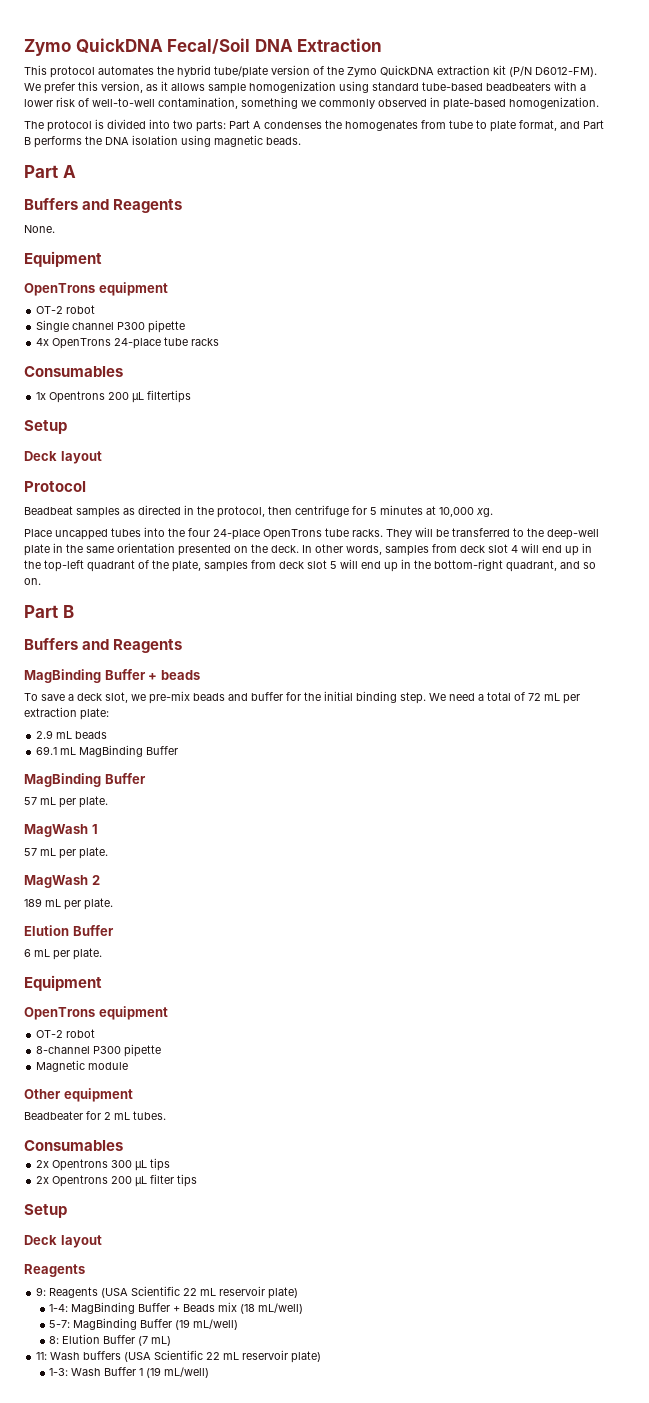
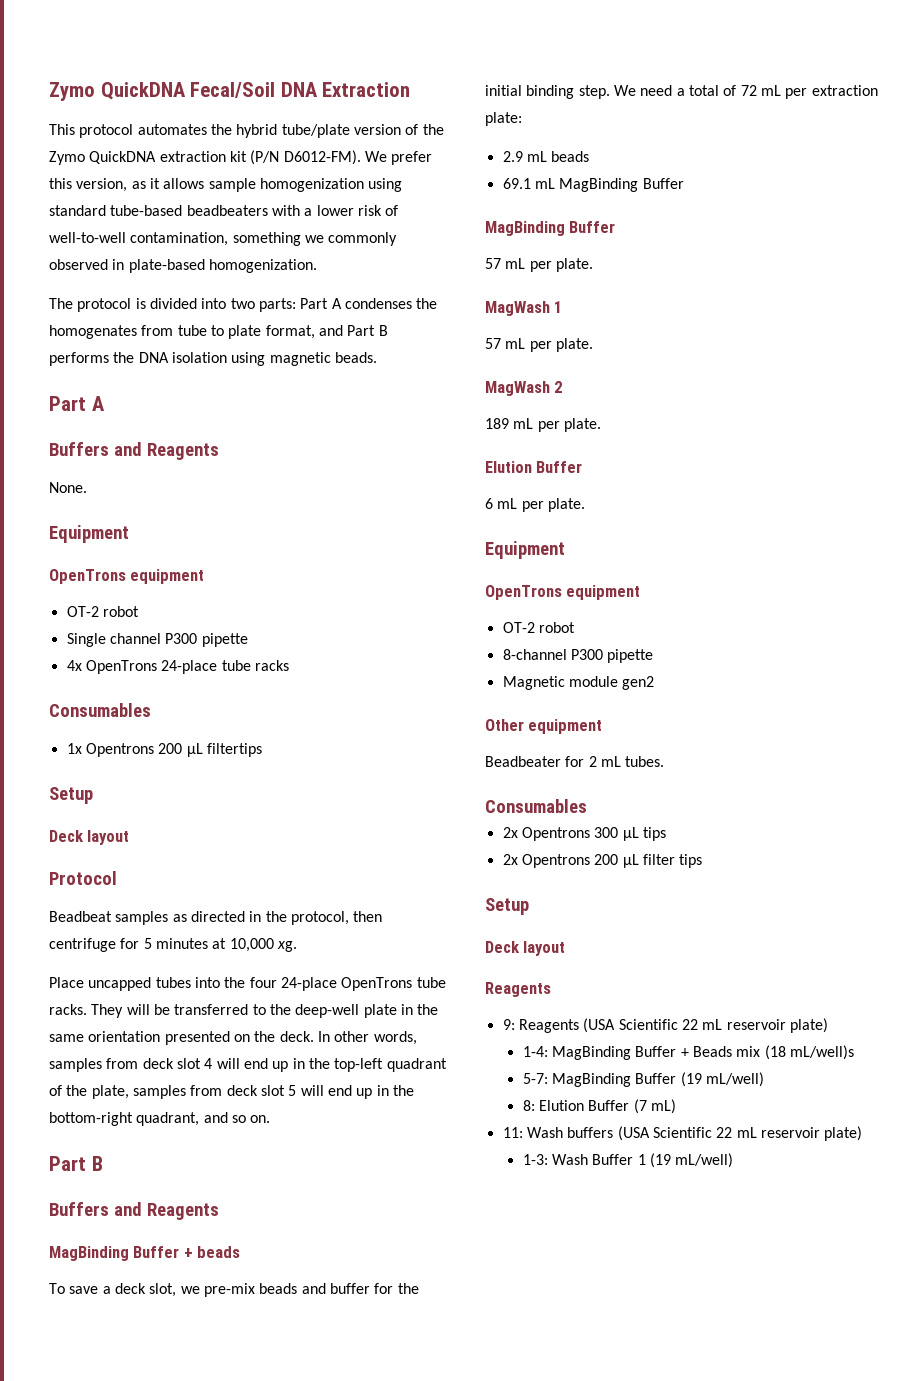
- Magnetic module
+ Magnetic module gen2
- 1-4: MagBinding Buffer + Beads mix (18 mL/well)
+ 1-4: MagBinding Buffer + Beads mix (18 mL/well)s

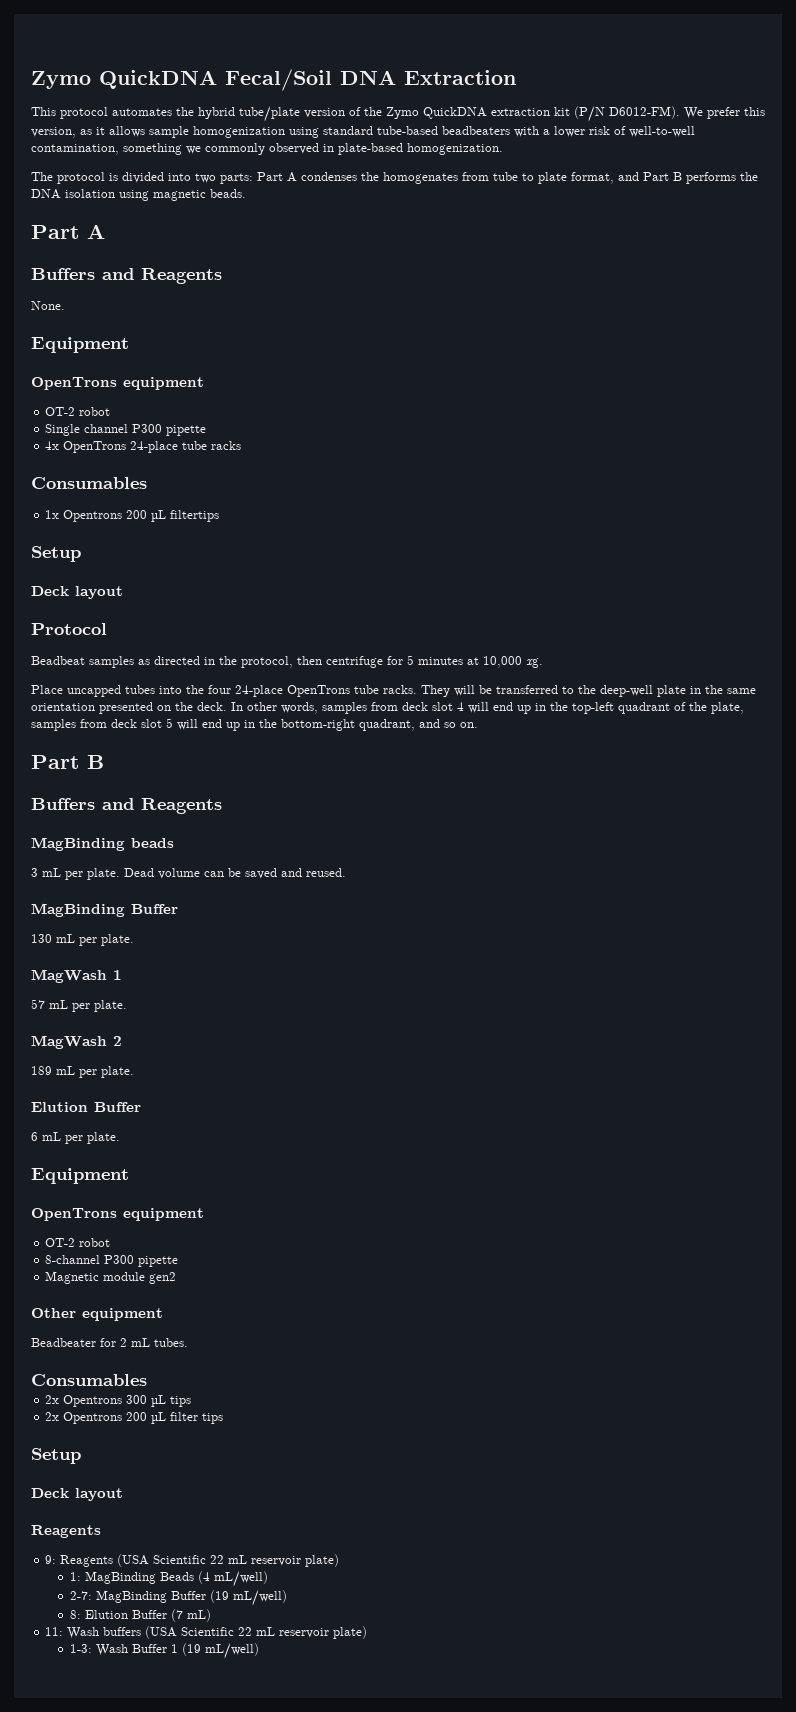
- MagBinding Buffer + beads
- To save a deck slot, we pre-mix beads and buffer for the initial binding step. We need a total of 72 mL per extraction plate:
- 2.9 mL beads
- 69.1 mL MagBinding Buffer
+ MagBinding beads
+ 3 mL per plate. Dead volume can be saved and reused.
  MagBinding Buffer
- 57 mL per plate.
+ 130 mL per plate.
- 1-4: MagBinding Buffer + Beads mix (18 mL/well)s
- 5-7: MagBinding Buffer (19 mL/well)
+ 1: MagBinding Beads (4 mL/well)
+ 2-7: MagBinding Buffer (19 mL/well)

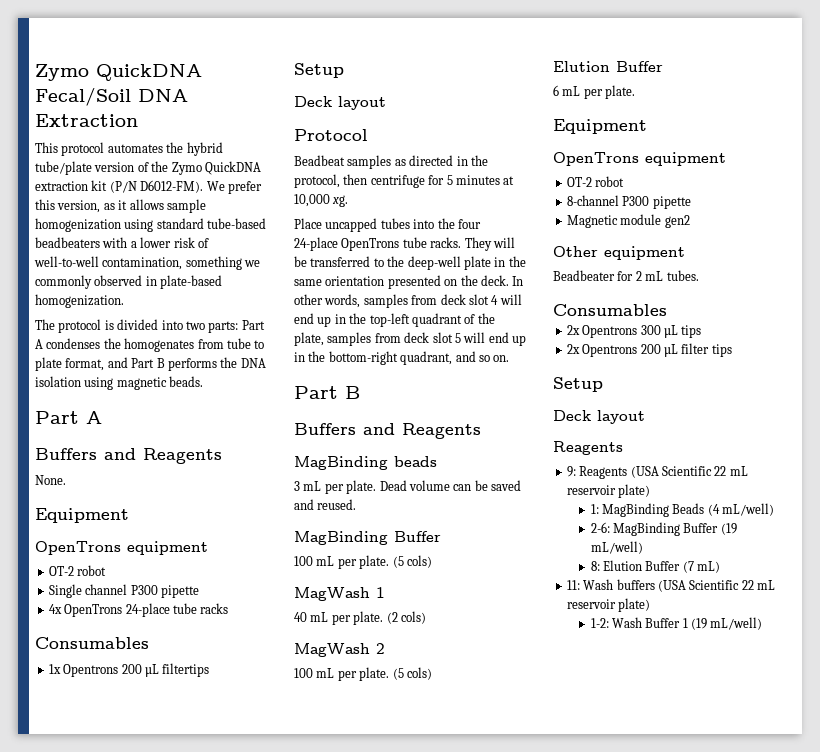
  Dead volume can be saved and reused.
  MagBinding Buffer
- 130 mL per plate.
+ 100 mL per plate. (5 cols)
- 57 mL per plate.
+ 40 mL per plate. (2 cols)
  MagWash 2
- 189 mL per plate.
+ 100 mL per plate. (5 cols)
- 2-7: MagBinding Buffer (19 mL/well)
+ 2-6: MagBinding Buffer (19 mL/well)
- 1-3: Wash Buffer 1 (19 mL/well)
+ 1-2: Wash Buffer 1 (19 mL/well)

